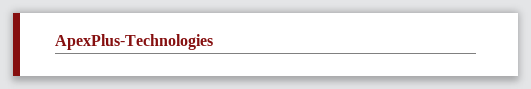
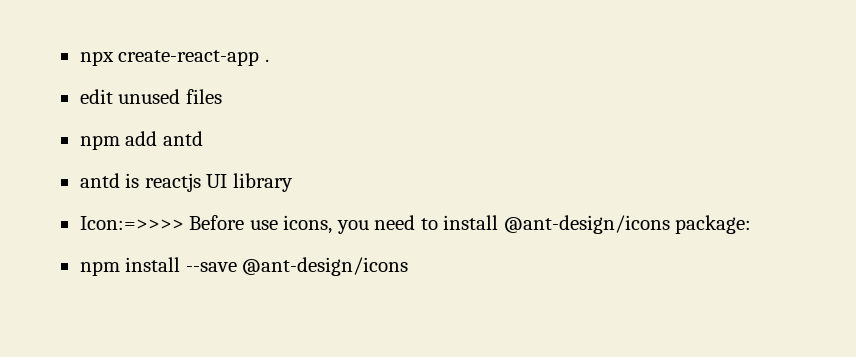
- ApexPlus-Technologies
+ npx create-react-app .
+ edit unused files
+ npm add antd
+ antd is reactjs UI library
+ Icon:=>>>> Before use icons, you need to install @ant-design/icons package:
+ npm install --save @ant-design/icons

